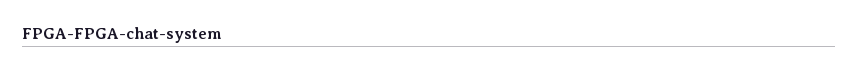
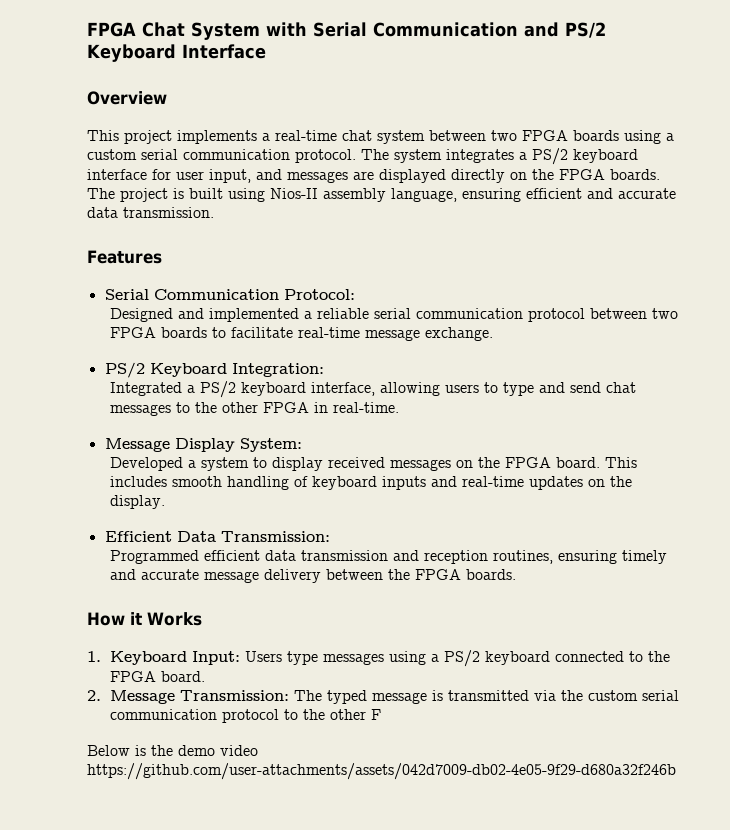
- FPGA-FPGA-chat-system
+ FPGA Chat System with Serial Communication and PS/2 Keyboard Interface
+ Overview
+ This project implements a real-time chat system between two FPGA boards using a custom serial communication protocol. The system integrates a PS/2 keyboard interface for user input, and messages are displayed directly on the FPGA boards. The project is built using Nios-II assembly language, ensuring efficient and accurate data transmission.
+ Features
+ Serial Communication Protocol:
+ Designed and implemented a reliable serial communication protocol between two FPGA boards to facilitate real-time message exchange.
+ PS/2 Keyboard Integration:
+ Integrated a PS/2 keyboard interface, allowing users to type and send chat messages to the other FPGA in real-time.
+ Message Display System:
+ Developed a system to display received messages on the FPGA board. This includes smooth handling of keyboard inputs and real-time updates on the display.
+ Efficient Data Transmission:
+ Programmed efficient data transmission and reception routines, ensuring timely and accurate message delivery between the FPGA boards.
+ How it Works
+ 1. Keyboard Input: Users type messages using a PS/2 keyboard connected to the FPGA board.
+ 2. Message Transmission: The typed message is transmitted via the custom serial communication protocol to the other F
+ Below is the demo video https://github.com/user-attachments/assets/042d7009-db02-4e05-9f29-d680a32f246b

